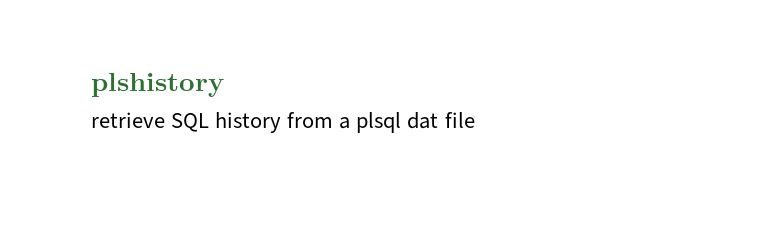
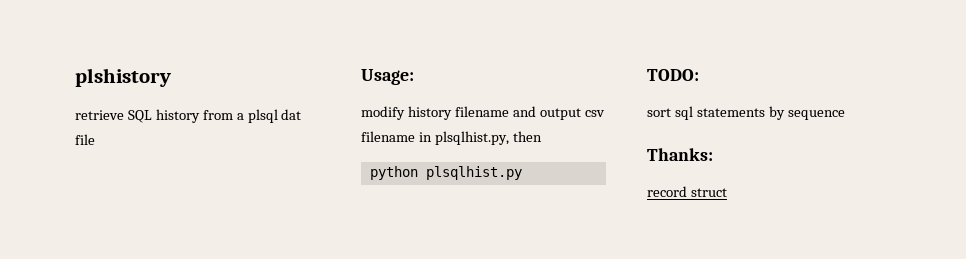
+ Usage:
+ modify history filename and output csv filename in plsqlhist.py, then
+ python plsqlhist.py
+ TODO:
+ sort sql statements by sequence
+ Thanks:
+ record struct

